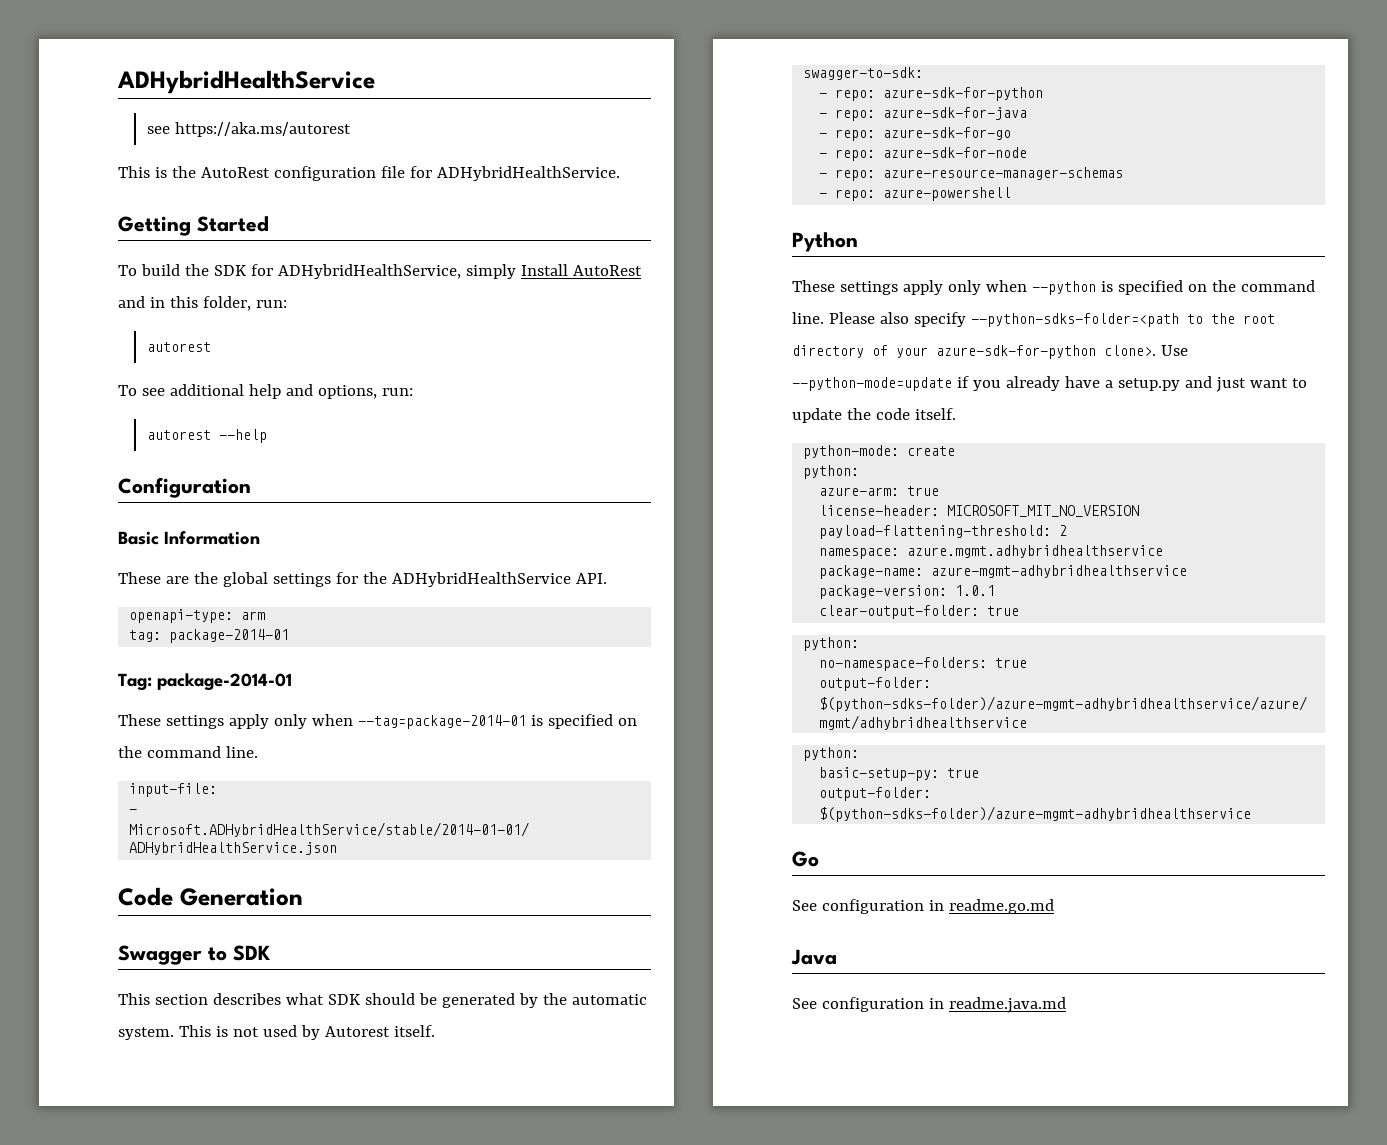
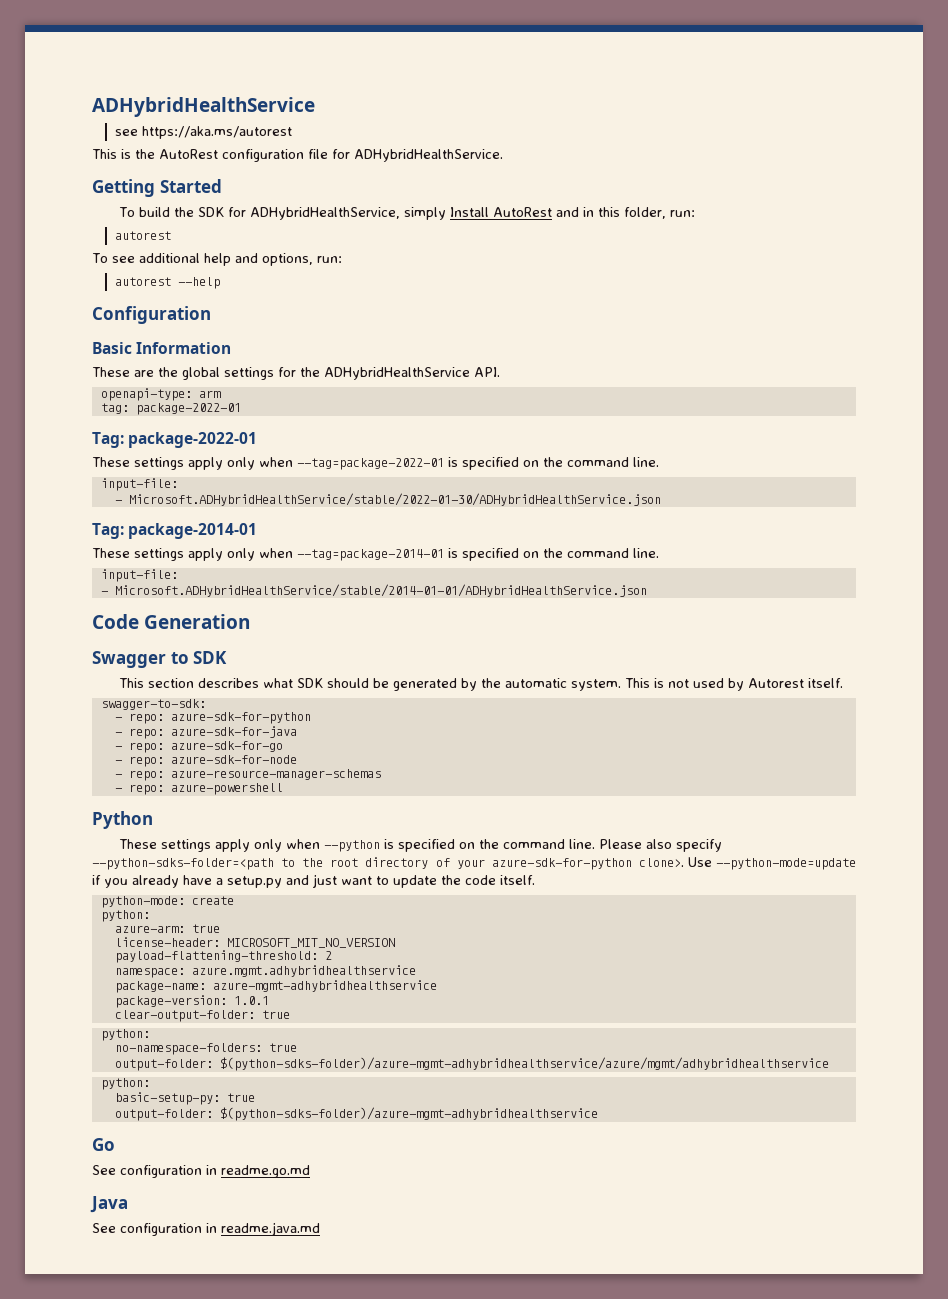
- tag: package-2014-01
+ tag: package-2022-01
+ Tag: package-2022-01
+ These settings apply only when --tag=package-2022-01 is specified on the command line.
+ input-file:
+ - Microsoft.ADHybridHealthService/stable/2022-01-30/ADHybridHealthService.json

